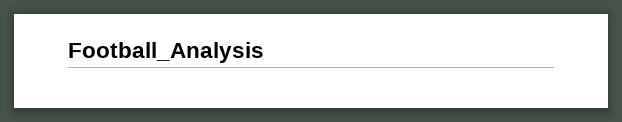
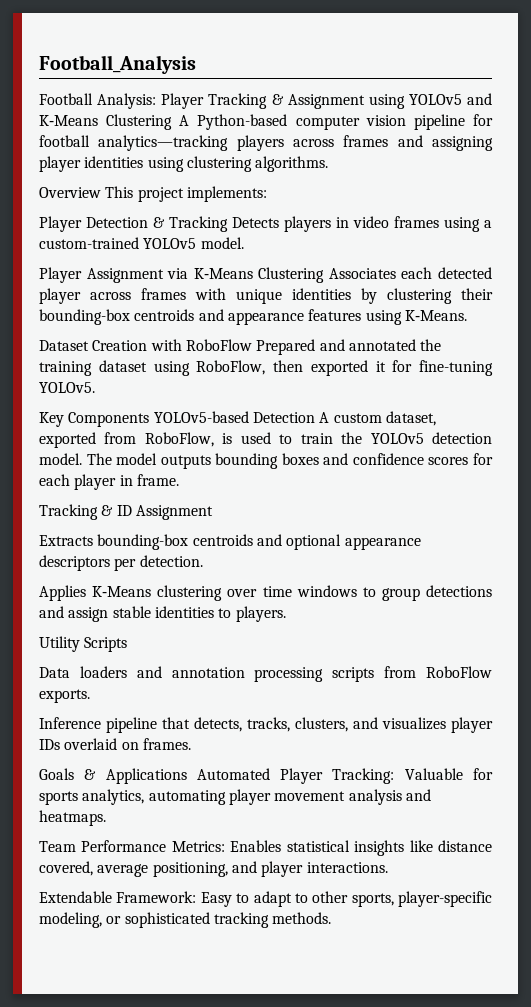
+ Football Analysis: Player Tracking & Assignment using YOLOv5 and K‑Means Clustering A Python-based computer vision pipeline for football analytics—tracking players across frames and assigning player identities using clustering algorithms.
+ Overview This project implements:
+ Player Detection & Tracking Detects players in video frames using a custom-trained YOLOv5 model.
+ Player Assignment via K‑Means Clustering Associates each detected player across frames with unique identities by clustering their bounding-box centroids and appearance features using K‑Means.
+ Dataset Creation with RoboFlow Prepared and annotated the training dataset using RoboFlow, then exported it for fine-tuning YOLOv5.
+ Key Components YOLOv5-based Detection A custom dataset, exported from RoboFlow, is used to train the YOLOv5 detection model. The model outputs bounding boxes and confidence scores for each player in frame.
+ Tracking & ID Assignment
+ Extracts bounding-box centroids and optional appearance descriptors per detection.
+ Applies K‑Means clustering over time windows to group detections and assign stable identities to players.
+ Utility Scripts
+ Data loaders and annotation processing scripts from RoboFlow exports.
+ Inference pipeline that detects, tracks, clusters, and visualizes player IDs overlaid on frames.
+ Goals & Applications Automated Player Tracking: Valuable for sports analytics, automating player movement analysis and heatmaps.
+ Team Performance Metrics: Enables statistical insights like distance covered, average positioning, and player interactions.
+ Extendable Framework: Easy to adapt to other sports, player-specific modeling, or sophisticated tracking methods.

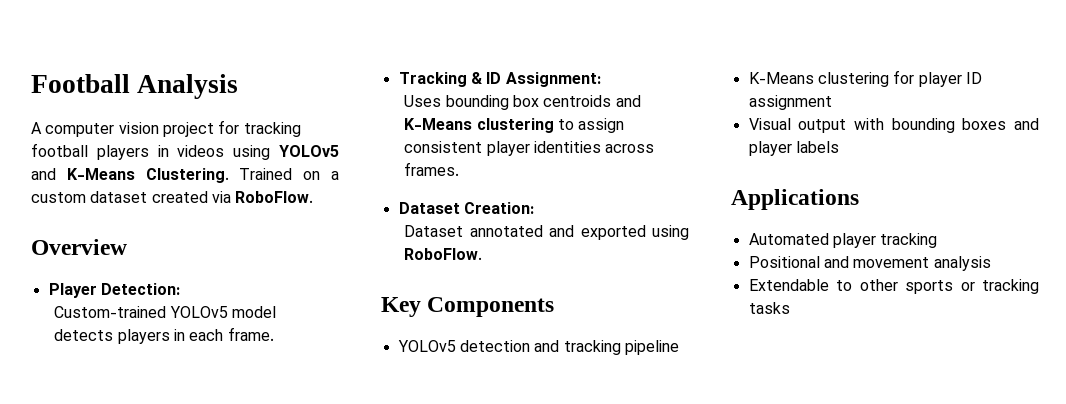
- Football_Analysis
- Football Analysis: Player Tracking & Assignment using YOLOv5 and K‑Means Clustering A Python-based computer vision pipeline for football analytics—tracking players across frames and assigning player identities using clustering algorithms.
- Overview This project implements:
- Player Detection & Tracking Detects players in video frames using a custom-trained YOLOv5 model.
- Player Assignment via K‑Means Clustering Associates each detected player across frames with unique identities by clustering their bounding-box centroids and appearance features using K‑Means.
- Dataset Creation with RoboFlow Prepared and annotated the training dataset using RoboFlow, then exported it for fine-tuning YOLOv5.
- Key Components YOLOv5-based Detection A custom dataset, exported from RoboFlow, is used to train the YOLOv5 detection model. The model outputs bounding boxes and confidence scores for each player in frame.
- Tracking & ID Assignment
- Extracts bounding-box centroids and optional appearance descriptors per detection.
- Applies K‑Means clustering over time windows to group detections and assign stable identities to players.
- Utility Scripts
- Data loaders and annotation processing scripts from RoboFlow exports.
- Inference pipeline that detects, tracks, clusters, and visualizes player IDs overlaid on frames.
- Goals & Applications Automated Player Tracking: Valuable for sports analytics, automating player movement analysis and heatmaps.
- Team Performance Metrics: Enables statistical insights like distance covered, average positioning, and player interactions.
- Extendable Framework: Easy to adapt to other sports, player-specific modeling, or sophisticated tracking methods.
+ Football Analysis
+ A computer vision project for tracking football players in videos using YOLOv5 and K-Means Clustering. Trained on a custom dataset created via RoboFlow.
+ Overview
+ Player Detection:
+ Custom-trained YOLOv5 model detects players in each frame.
+ Tracking & ID Assignment:
+ Uses bounding box centroids and K-Means clustering to assign consistent player identities across frames.
+ Dataset Creation:
+ Dataset annotated and exported using RoboFlow.
+ Key Components
+ YOLOv5 detection and tracking pipeline
+ K-Means clustering for player ID assignment
+ Visual output with bounding boxes and player labels
+ Applications
+ Automated player tracking
+ Positional and movement analysis
+ Extendable to other sports or tracking tasks

